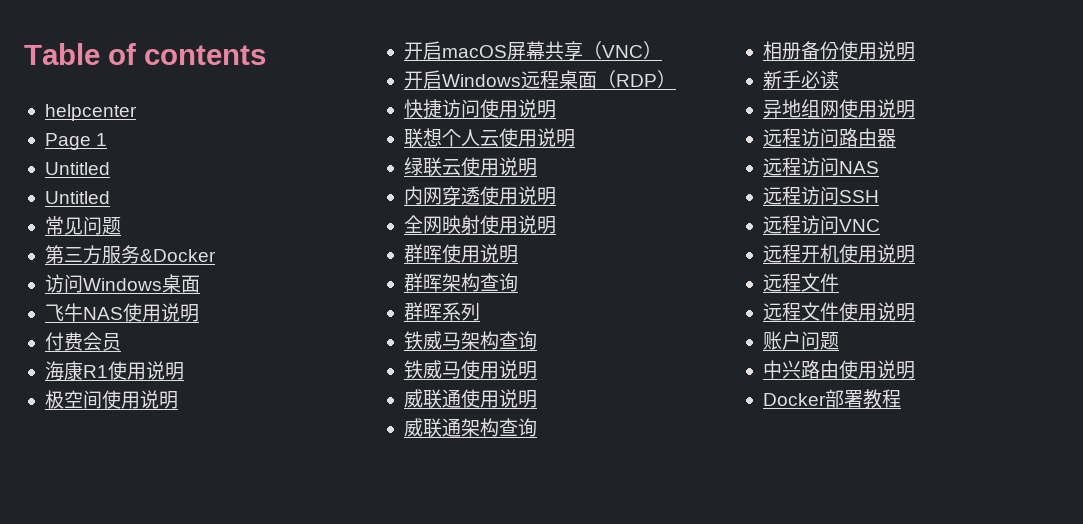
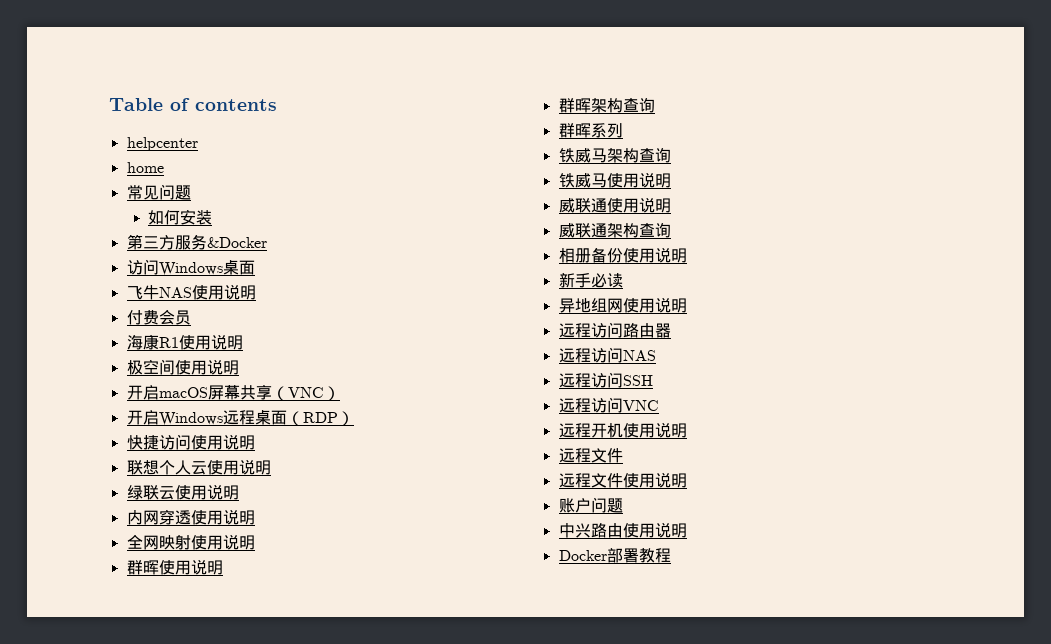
- Page 1
- Untitled
- Untitled
+ home
+ 如何安装

